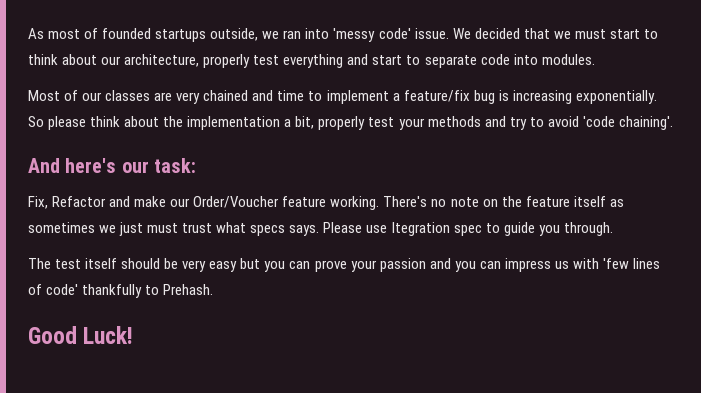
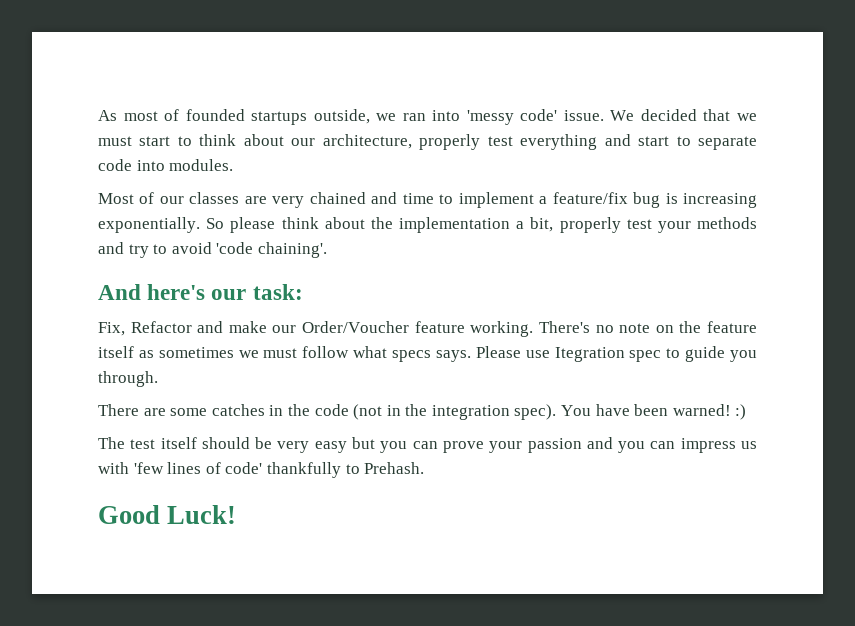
- There's no note on the feature itself as sometimes we just must trust what specs says.
+ There's no note on the feature itself as sometimes we must follow what specs says.
+ There are some catches in the code (not in the integration spec). You have been warned! :)

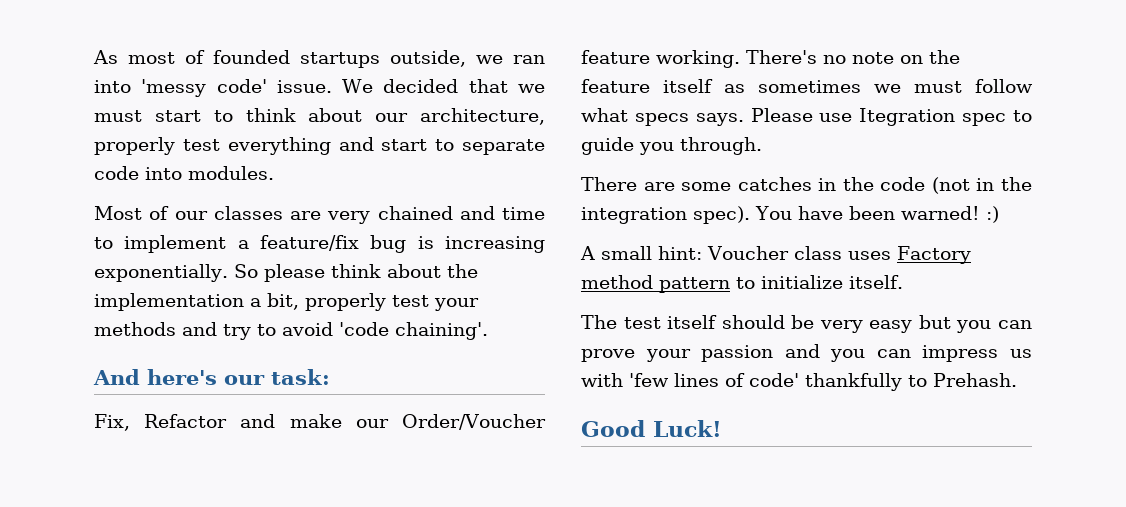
+ A small hint: Voucher class uses Factory method pattern to initialize itself.

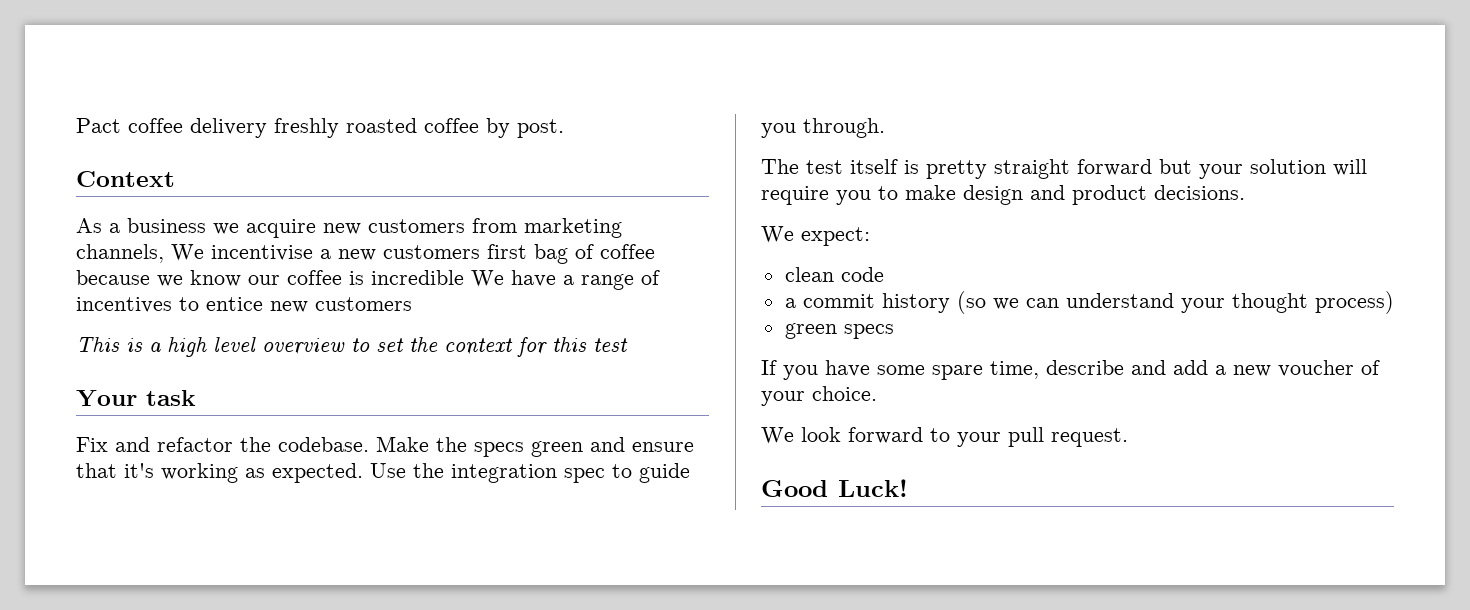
- As most of founded startups outside, we ran into 'messy code' issue. We decided that we must start to think about our architecture, properly test everything and start to separate code into modules.
- Most of our classes are very chained and time to implement a feature/fix bug is increasing exponentially. So please think about the implementation a bit, properly test your methods and try to avoid 'code chaining'.
- And here's our task:
- Fix, Refactor and make our Order/Voucher feature working. There's no note on the feature itself as sometimes we must follow what specs says. Please use Itegration spec to guide you through.
+ Pact coffee delivery freshly roasted coffee by post.
+ Context
+ As a business we acquire new customers from marketing channels, We incentivise a new customers first bag of coffee because we know our coffee is incredible We have a range of incentives to entice new customers
+ This is a high level overview to set the context for this test
+ Your task
+ Fix and refactor the codebase. Make the specs green and ensure that it's working as expected. Use the integration spec to guide you through.
- There are some catches in the code (not in the integration spec). You have been warned! :)
- A small hint: Voucher class uses Factory method pattern to initialize itself.
- The test itself should be very easy but you can prove your passion and you can impress us with 'few lines of code' thankfully to Prehash.
+ The test itself is pretty straight forward but your solution will require you to make design and product decisions.
+ We expect:
+ clean code
+ a commit history (so we can understand your thought process)
+ green specs
+ If you have some spare time, describe and add a new voucher of your choice.
+ We look forward to your pull request.

